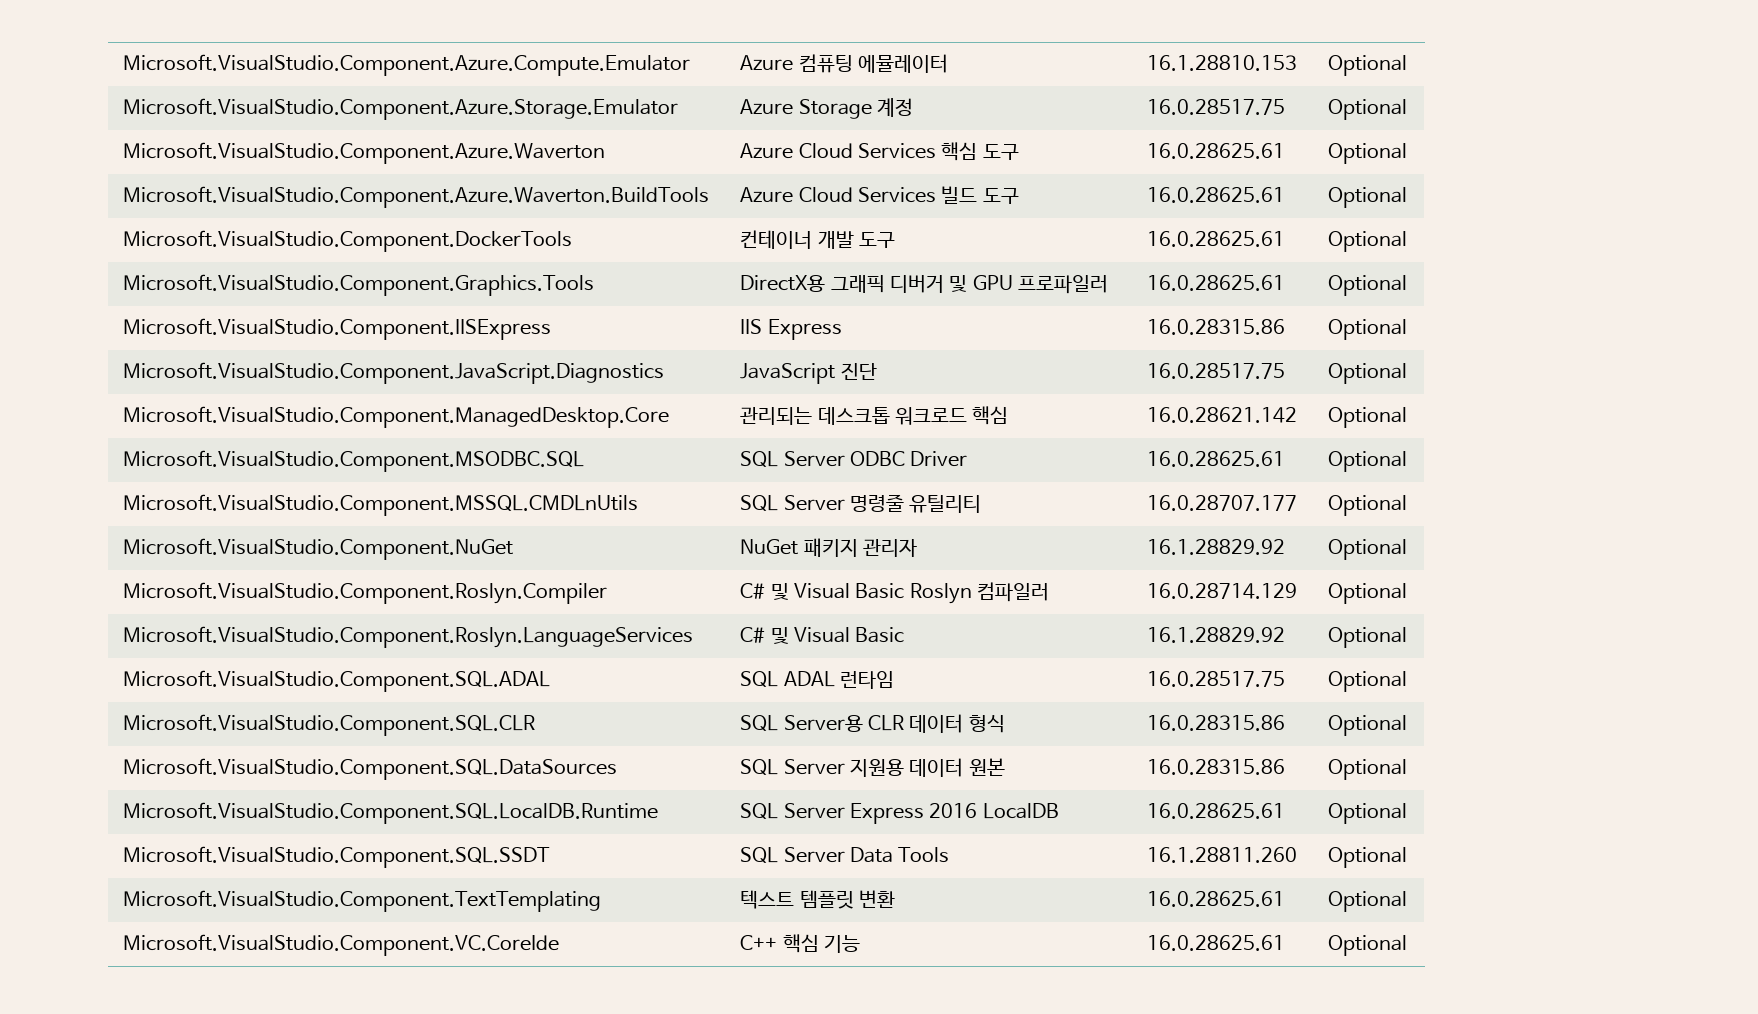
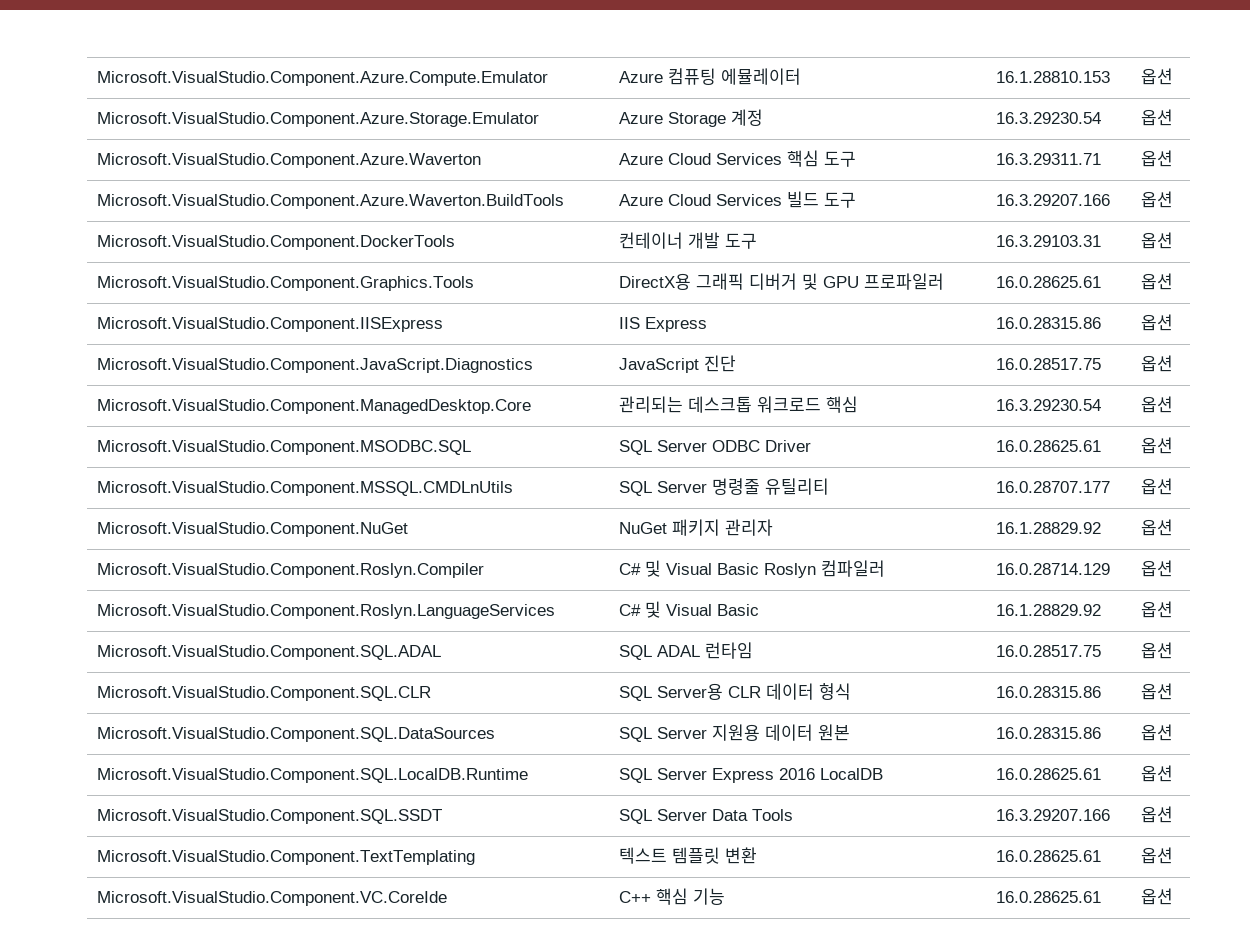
- Microsoft.VisualStudio.Component.Azure.Compute.Emulator | Azure 컴퓨팅 에뮬레이터 | 16.1.28810.153 | Optional
+ Microsoft.VisualStudio.Component.Azure.Compute.Emulator | Azure 컴퓨팅 에뮬레이터 | 16.1.28810.153 | 옵션
- Microsoft.VisualStudio.Component.Azure.Storage.Emulator | Azure Storage 계정 | 16.0.28517.75 | Optional
+ Microsoft.VisualStudio.Component.Azure.Storage.Emulator | Azure Storage 계정 | 16.3.29230.54 | 옵션
- Microsoft.VisualStudio.Component.Azure.Waverton | Azure Cloud Services 핵심 도구 | 16.0.28625.61 | Optional
+ Microsoft.VisualStudio.Component.Azure.Waverton | Azure Cloud Services 핵심 도구 | 16.3.29311.71 | 옵션
- Microsoft.VisualStudio.Component.Azure.Waverton.BuildTools | Azure Cloud Services 빌드 도구 | 16.0.28625.61 | Optional
+ Microsoft.VisualStudio.Component.Azure.Waverton.BuildTools | Azure Cloud Services 빌드 도구 | 16.3.29207.166 | 옵션
- Microsoft.VisualStudio.Component.DockerTools | 컨테이너 개발 도구 | 16.0.28625.61 | Optional
+ Microsoft.VisualStudio.Component.DockerTools | 컨테이너 개발 도구 | 16.3.29103.31 | 옵션
- Microsoft.VisualStudio.Component.Graphics.Tools | DirectX용 그래픽 디버거 및 GPU 프로파일러 | 16.0.28625.61 | Optional
+ Microsoft.VisualStudio.Component.Graphics.Tools | DirectX용 그래픽 디버거 및 GPU 프로파일러 | 16.0.28625.61 | 옵션
- Microsoft.VisualStudio.Component.IISExpress | IIS Express | 16.0.28315.86 | Optional
+ Microsoft.VisualStudio.Component.IISExpress | IIS Express | 16.0.28315.86 | 옵션
- Microsoft.VisualStudio.Component.JavaScript.Diagnostics | JavaScript 진단 | 16.0.28517.75 | Optional
+ Microsoft.VisualStudio.Component.JavaScript.Diagnostics | JavaScript 진단 | 16.0.28517.75 | 옵션
- Microsoft.VisualStudio.Component.ManagedDesktop.Core | 관리되는 데스크톱 워크로드 핵심 | 16.0.28621.142 | Optional
+ Microsoft.VisualStudio.Component.ManagedDesktop.Core | 관리되는 데스크톱 워크로드 핵심 | 16.3.29230.54 | 옵션
- Microsoft.VisualStudio.Component.MSODBC.SQL | SQL Server ODBC Driver | 16.0.28625.61 | Optional
+ Microsoft.VisualStudio.Component.MSODBC.SQL | SQL Server ODBC Driver | 16.0.28625.61 | 옵션
- Microsoft.VisualStudio.Component.MSSQL.CMDLnUtils | SQL Server 명령줄 유틸리티 | 16.0.28707.177 | Optional
+ Microsoft.VisualStudio.Component.MSSQL.CMDLnUtils | SQL Server 명령줄 유틸리티 | 16.0.28707.177 | 옵션
- Microsoft.VisualStudio.Component.NuGet | NuGet 패키지 관리자 | 16.1.28829.92 | Optional
+ Microsoft.VisualStudio.Component.NuGet | NuGet 패키지 관리자 | 16.1.28829.92 | 옵션
- Microsoft.VisualStudio.Component.Roslyn.Compiler | C# 및 Visual Basic Roslyn 컴파일러 | 16.0.28714.129 | Optional
+ Microsoft.VisualStudio.Component.Roslyn.Compiler | C# 및 Visual Basic Roslyn 컴파일러 | 16.0.28714.129 | 옵션
- Microsoft.VisualStudio.Component.Roslyn.LanguageServices | C# 및 Visual Basic | 16.1.28829.92 | Optional
+ Microsoft.VisualStudio.Component.Roslyn.LanguageServices | C# 및 Visual Basic | 16.1.28829.92 | 옵션
- Microsoft.VisualStudio.Component.SQL.ADAL | SQL ADAL 런타임 | 16.0.28517.75 | Optional
+ Microsoft.VisualStudio.Component.SQL.ADAL | SQL ADAL 런타임 | 16.0.28517.75 | 옵션
- Microsoft.VisualStudio.Component.SQL.CLR | SQL Server용 CLR 데이터 형식 | 16.0.28315.86 | Optional
+ Microsoft.VisualStudio.Component.SQL.CLR | SQL Server용 CLR 데이터 형식 | 16.0.28315.86 | 옵션
- Microsoft.VisualStudio.Component.SQL.DataSources | SQL Server 지원용 데이터 원본 | 16.0.28315.86 | Optional
+ Microsoft.VisualStudio.Component.SQL.DataSources | SQL Server 지원용 데이터 원본 | 16.0.28315.86 | 옵션
- Microsoft.VisualStudio.Component.SQL.LocalDB.Runtime | SQL Server Express 2016 LocalDB | 16.0.28625.61 | Optional
+ Microsoft.VisualStudio.Component.SQL.LocalDB.Runtime | SQL Server Express 2016 LocalDB | 16.0.28625.61 | 옵션
- Microsoft.VisualStudio.Component.SQL.SSDT | SQL Server Data Tools | 16.1.28811.260 | Optional
+ Microsoft.VisualStudio.Component.SQL.SSDT | SQL Server Data Tools | 16.3.29207.166 | 옵션
- Microsoft.VisualStudio.Component.TextTemplating | 텍스트 템플릿 변환 | 16.0.28625.61 | Optional
+ Microsoft.VisualStudio.Component.TextTemplating | 텍스트 템플릿 변환 | 16.0.28625.61 | 옵션
- Microsoft.VisualStudio.Component.VC.CoreIde | C++ 핵심 기능 | 16.0.28625.61 | Optional
+ Microsoft.VisualStudio.Component.VC.CoreIde | C++ 핵심 기능 | 16.0.28625.61 | 옵션

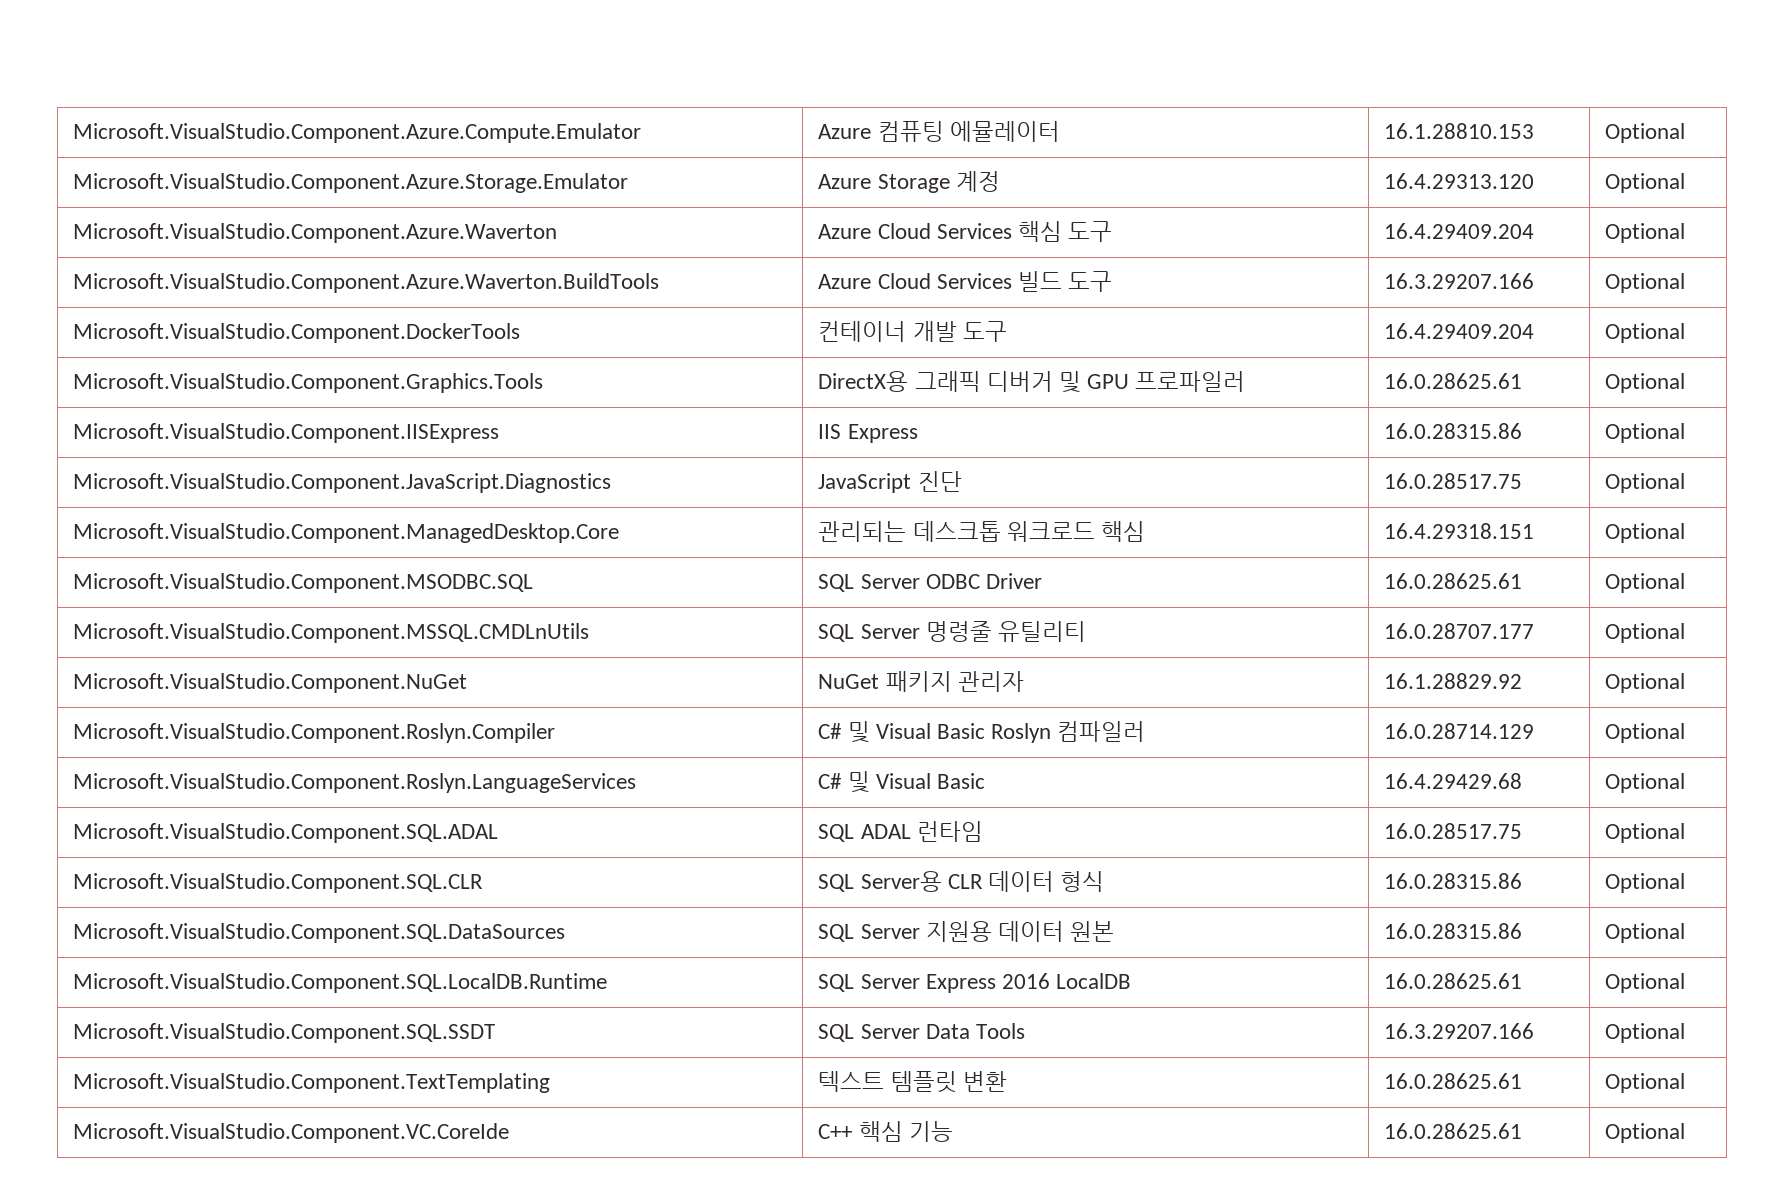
- Microsoft.VisualStudio.Component.Azure.Compute.Emulator | Azure 컴퓨팅 에뮬레이터 | 16.1.28810.153 | 옵션
+ Microsoft.VisualStudio.Component.Azure.Compute.Emulator | Azure 컴퓨팅 에뮬레이터 | 16.1.28810.153 | Optional
- Microsoft.VisualStudio.Component.Azure.Storage.Emulator | Azure Storage 계정 | 16.3.29230.54 | 옵션
+ Microsoft.VisualStudio.Component.Azure.Storage.Emulator | Azure Storage 계정 | 16.4.29313.120 | Optional
- Microsoft.VisualStudio.Component.Azure.Waverton | Azure Cloud Services 핵심 도구 | 16.3.29311.71 | 옵션
+ Microsoft.VisualStudio.Component.Azure.Waverton | Azure Cloud Services 핵심 도구 | 16.4.29409.204 | Optional
- Microsoft.VisualStudio.Component.Azure.Waverton.BuildTools | Azure Cloud Services 빌드 도구 | 16.3.29207.166 | 옵션
+ Microsoft.VisualStudio.Component.Azure.Waverton.BuildTools | Azure Cloud Services 빌드 도구 | 16.3.29207.166 | Optional
- Microsoft.VisualStudio.Component.DockerTools | 컨테이너 개발 도구 | 16.3.29103.31 | 옵션
+ Microsoft.VisualStudio.Component.DockerTools | 컨테이너 개발 도구 | 16.4.29409.204 | Optional
- Microsoft.VisualStudio.Component.Graphics.Tools | DirectX용 그래픽 디버거 및 GPU 프로파일러 | 16.0.28625.61 | 옵션
+ Microsoft.VisualStudio.Component.Graphics.Tools | DirectX용 그래픽 디버거 및 GPU 프로파일러 | 16.0.28625.61 | Optional
- Microsoft.VisualStudio.Component.IISExpress | IIS Express | 16.0.28315.86 | 옵션
+ Microsoft.VisualStudio.Component.IISExpress | IIS Express | 16.0.28315.86 | Optional
- Microsoft.VisualStudio.Component.JavaScript.Diagnostics | JavaScript 진단 | 16.0.28517.75 | 옵션
+ Microsoft.VisualStudio.Component.JavaScript.Diagnostics | JavaScript 진단 | 16.0.28517.75 | Optional
- Microsoft.VisualStudio.Component.ManagedDesktop.Core | 관리되는 데스크톱 워크로드 핵심 | 16.3.29230.54 | 옵션
+ Microsoft.VisualStudio.Component.ManagedDesktop.Core | 관리되는 데스크톱 워크로드 핵심 | 16.4.29318.151 | Optional
- Microsoft.VisualStudio.Component.MSODBC.SQL | SQL Server ODBC Driver | 16.0.28625.61 | 옵션
+ Microsoft.VisualStudio.Component.MSODBC.SQL | SQL Server ODBC Driver | 16.0.28625.61 | Optional
- Microsoft.VisualStudio.Component.MSSQL.CMDLnUtils | SQL Server 명령줄 유틸리티 | 16.0.28707.177 | 옵션
+ Microsoft.VisualStudio.Component.MSSQL.CMDLnUtils | SQL Server 명령줄 유틸리티 | 16.0.28707.177 | Optional
- Microsoft.VisualStudio.Component.NuGet | NuGet 패키지 관리자 | 16.1.28829.92 | 옵션
+ Microsoft.VisualStudio.Component.NuGet | NuGet 패키지 관리자 | 16.1.28829.92 | Optional
- Microsoft.VisualStudio.Component.Roslyn.Compiler | C# 및 Visual Basic Roslyn 컴파일러 | 16.0.28714.129 | 옵션
+ Microsoft.VisualStudio.Component.Roslyn.Compiler | C# 및 Visual Basic Roslyn 컴파일러 | 16.0.28714.129 | Optional
- Microsoft.VisualStudio.Component.Roslyn.LanguageServices | C# 및 Visual Basic | 16.1.28829.92 | 옵션
+ Microsoft.VisualStudio.Component.Roslyn.LanguageServices | C# 및 Visual Basic | 16.4.29429.68 | Optional
- Microsoft.VisualStudio.Component.SQL.ADAL | SQL ADAL 런타임 | 16.0.28517.75 | 옵션
+ Microsoft.VisualStudio.Component.SQL.ADAL | SQL ADAL 런타임 | 16.0.28517.75 | Optional
- Microsoft.VisualStudio.Component.SQL.CLR | SQL Server용 CLR 데이터 형식 | 16.0.28315.86 | 옵션
+ Microsoft.VisualStudio.Component.SQL.CLR | SQL Server용 CLR 데이터 형식 | 16.0.28315.86 | Optional
- Microsoft.VisualStudio.Component.SQL.DataSources | SQL Server 지원용 데이터 원본 | 16.0.28315.86 | 옵션
+ Microsoft.VisualStudio.Component.SQL.DataSources | SQL Server 지원용 데이터 원본 | 16.0.28315.86 | Optional
- Microsoft.VisualStudio.Component.SQL.LocalDB.Runtime | SQL Server Express 2016 LocalDB | 16.0.28625.61 | 옵션
+ Microsoft.VisualStudio.Component.SQL.LocalDB.Runtime | SQL Server Express 2016 LocalDB | 16.0.28625.61 | Optional
- Microsoft.VisualStudio.Component.SQL.SSDT | SQL Server Data Tools | 16.3.29207.166 | 옵션
+ Microsoft.VisualStudio.Component.SQL.SSDT | SQL Server Data Tools | 16.3.29207.166 | Optional
- Microsoft.VisualStudio.Component.TextTemplating | 텍스트 템플릿 변환 | 16.0.28625.61 | 옵션
+ Microsoft.VisualStudio.Component.TextTemplating | 텍스트 템플릿 변환 | 16.0.28625.61 | Optional
- Microsoft.VisualStudio.Component.VC.CoreIde | C++ 핵심 기능 | 16.0.28625.61 | 옵션
+ Microsoft.VisualStudio.Component.VC.CoreIde | C++ 핵심 기능 | 16.0.28625.61 | Optional

